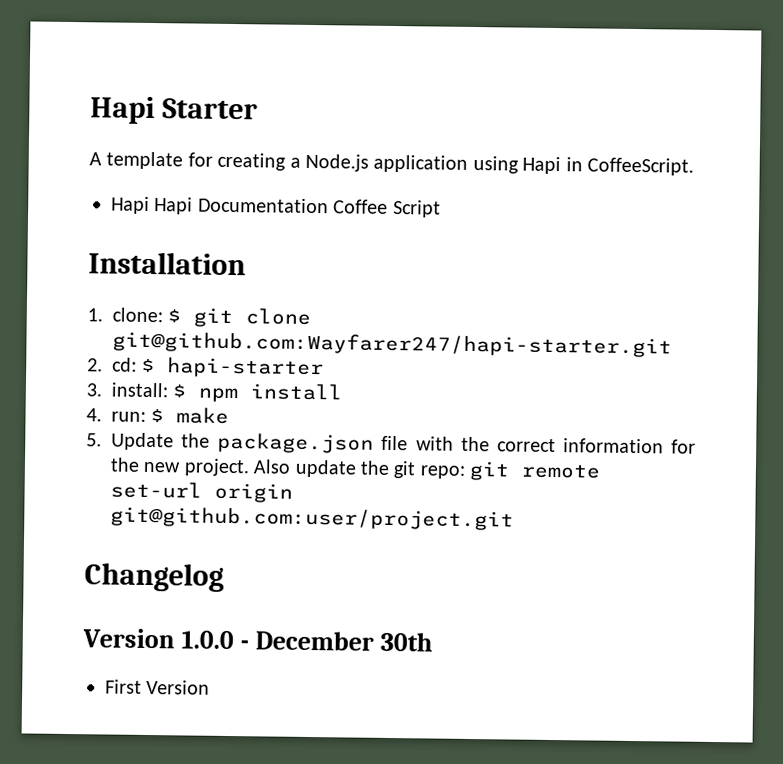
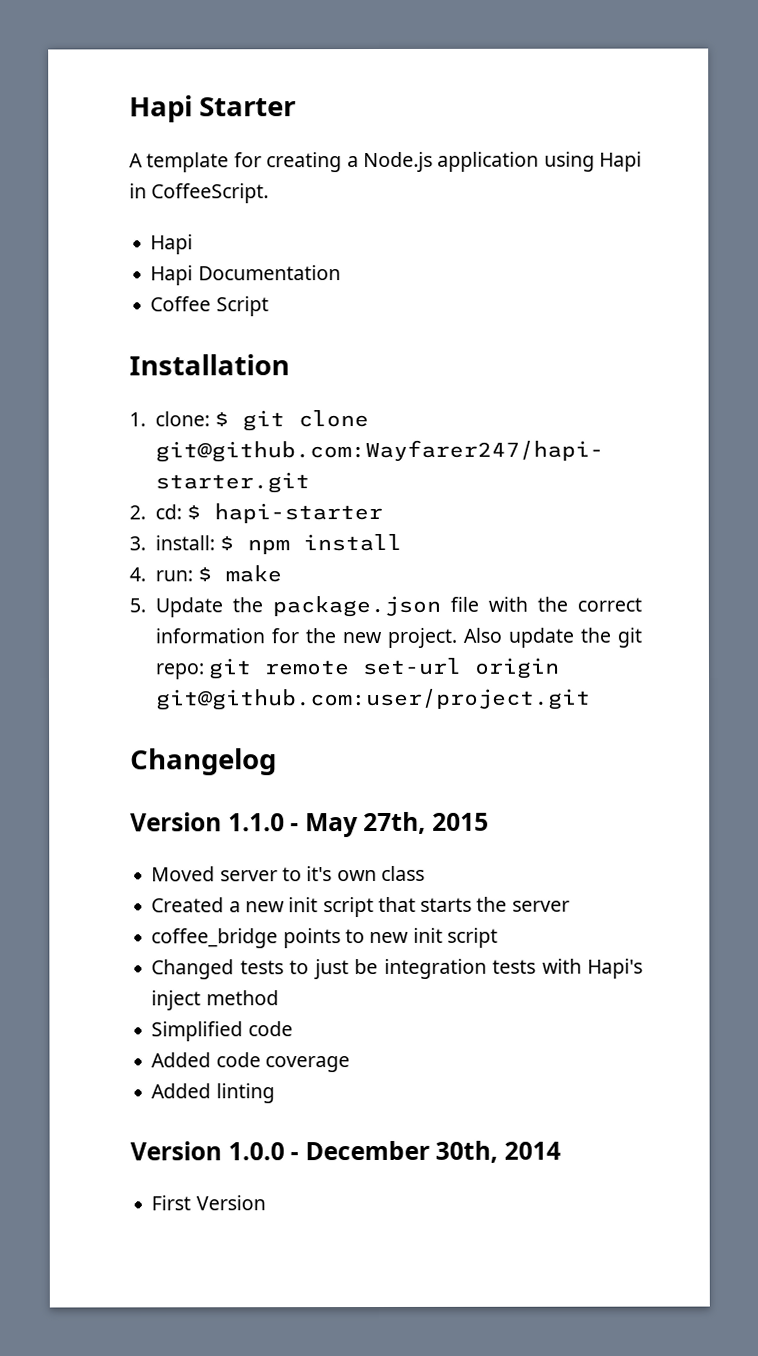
  A template for creating a Node.js application using Hapi in CoffeeScript.
- Hapi Hapi Documentation Coffee Script
+ Hapi
+ Hapi Documentation
+ Coffee Script
+ Version 1.1.0 - May 27th, 2015
+ Moved server to it's own class
+ Created a new init script that starts the server
+ coffee_bridge points to new init script
+ Changed tests to just be integration tests with Hapi's inject method
+ Simplified code
+ Added code coverage
+ Added linting
- Version 1.0.0 - December 30th
+ Version 1.0.0 - December 30th, 2014

